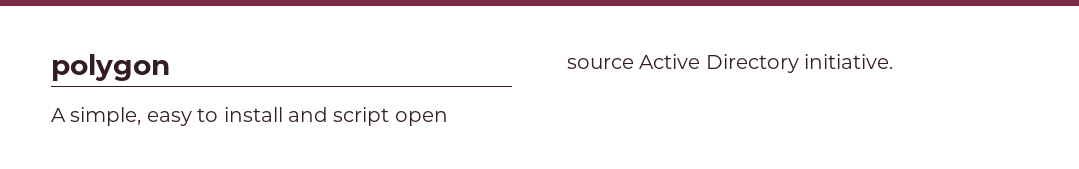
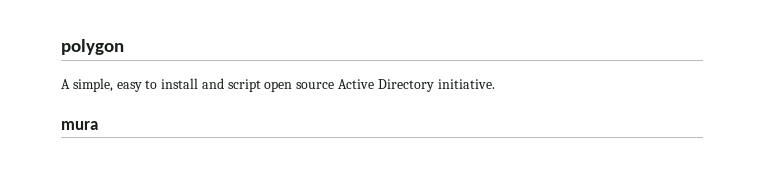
+ mura

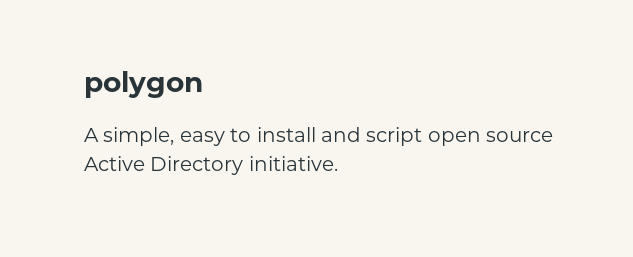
- mura

